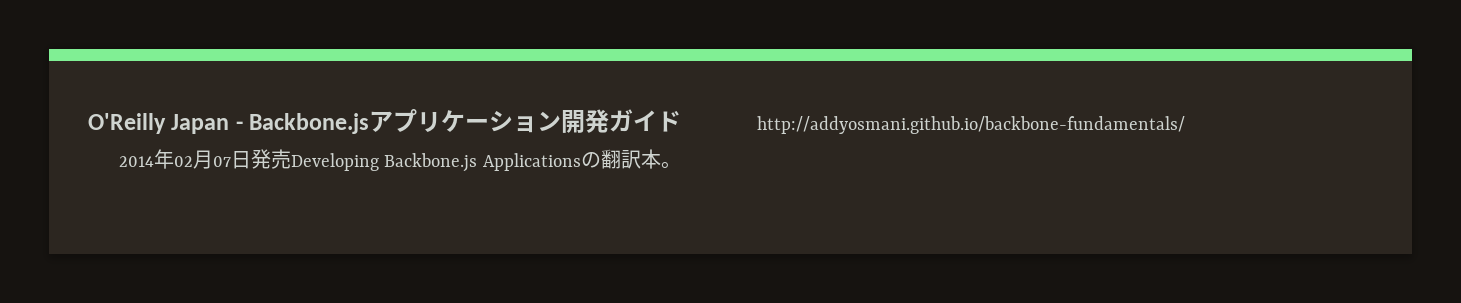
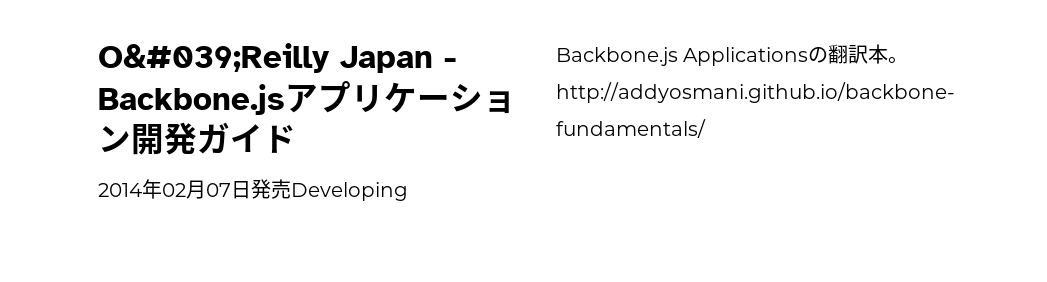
- O'Reilly Japan - Backbone.jsアプリケーション開発ガイド
+ O&#039;Reilly Japan - Backbone.jsアプリケーション開発ガイド

